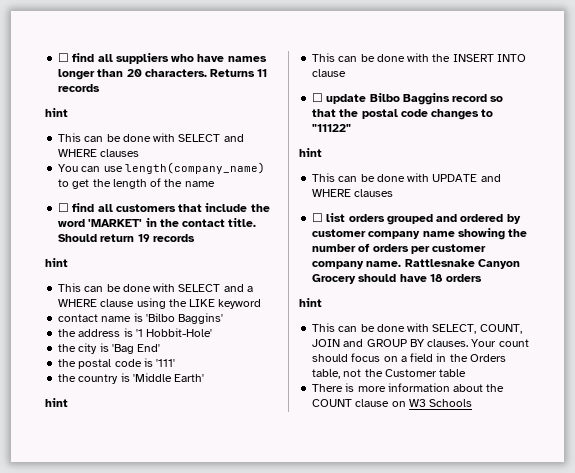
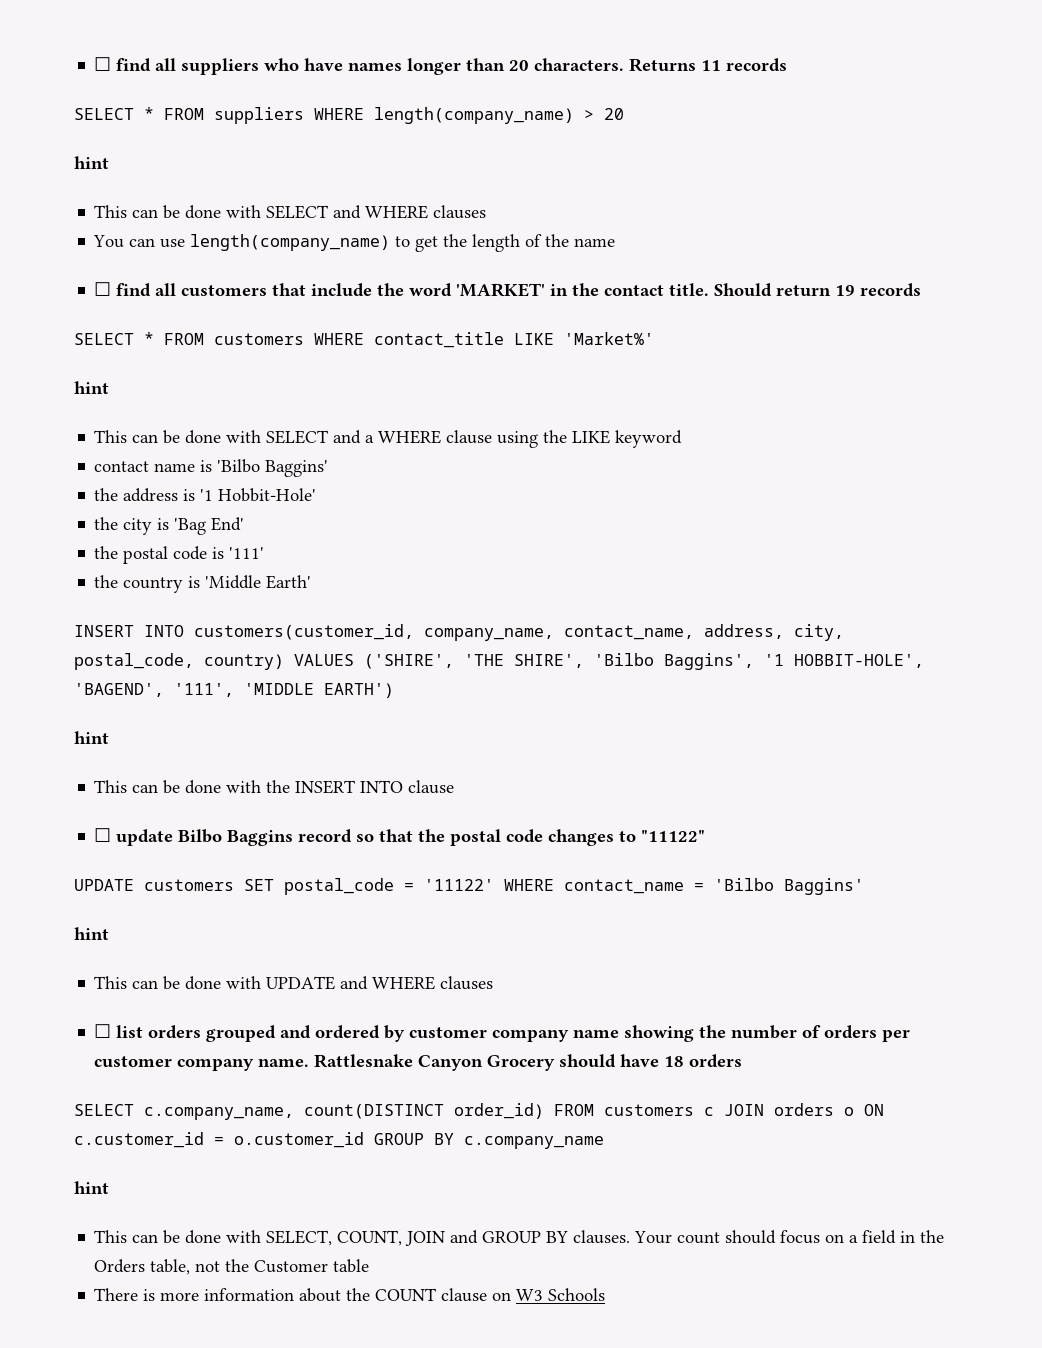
+ SELECT * FROM suppliers WHERE length(company_name) > 20
+ SELECT * FROM customers WHERE contact_title LIKE 'Market%'
+ INSERT INTO customers(customer_id, company_name, contact_name, address, city, postal_code, country) VALUES ('SHIRE', 'THE SHIRE', 'Bilbo Baggins', '1 HOBBIT-HOLE', 'BAGEND', '111', 'MIDDLE EARTH')
+ UPDATE customers SET postal_code = '11122' WHERE contact_name = 'Bilbo Baggins'
+ SELECT c.company_name, count(DISTINCT order_id) FROM customers c JOIN orders o ON c.customer_id = o.customer_id GROUP BY c.company_name

